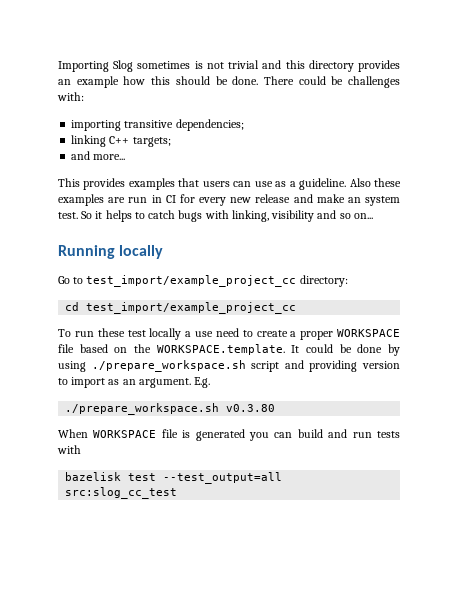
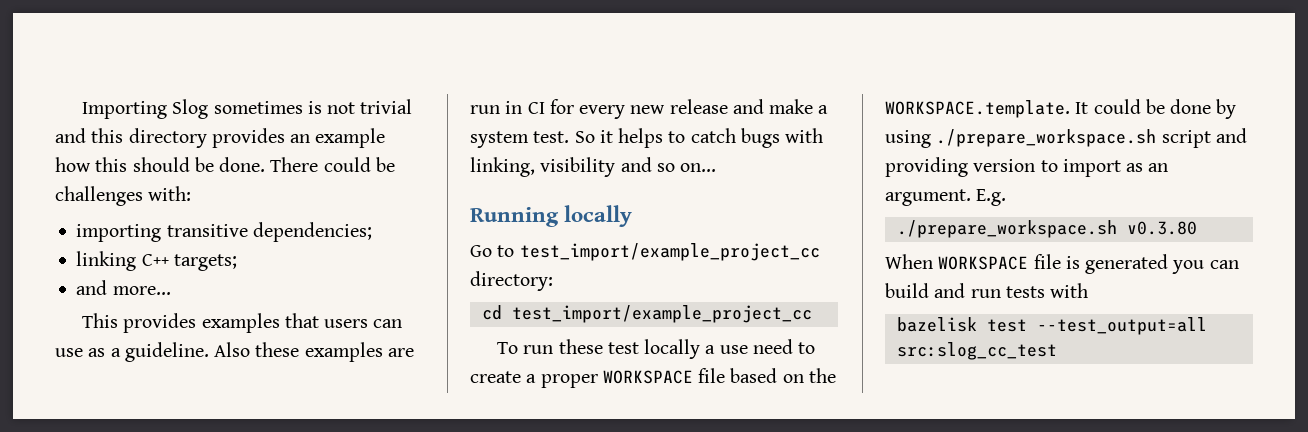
- Also these examples are run in CI for every new release and make an system test.
+ Also these examples are run in CI for every new release and make a system test.

